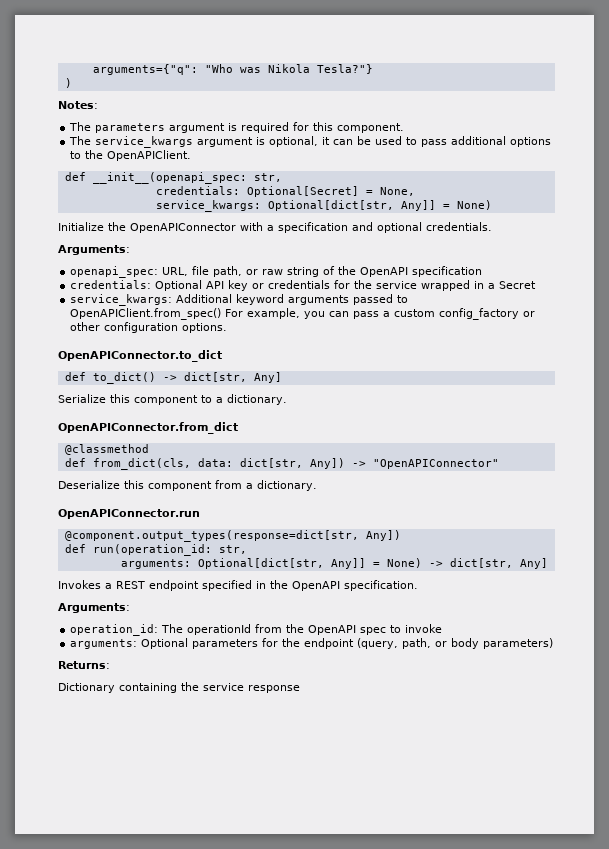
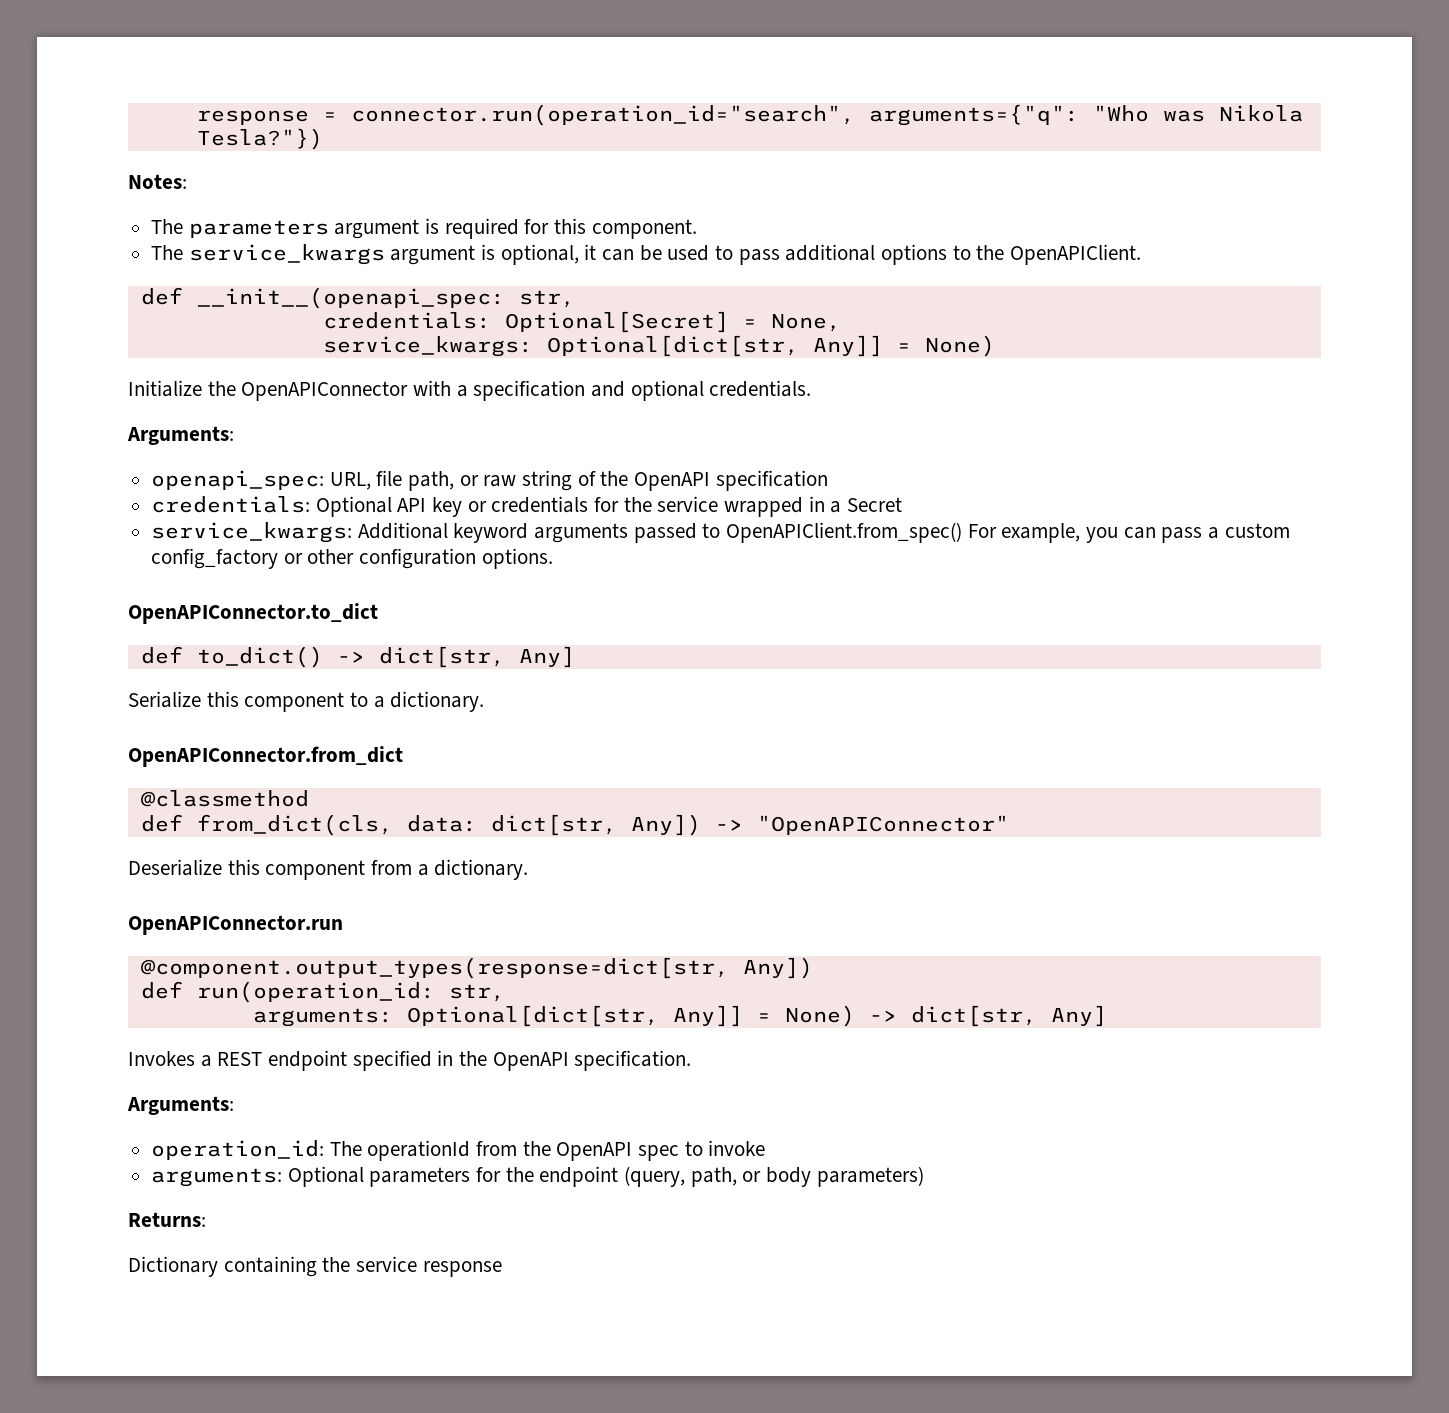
- arguments={"q": "Who was Nikola Tesla?"}
- )
+ response = connector.run(operation_id="search", arguments={"q": "Who was Nikola Tesla?"})

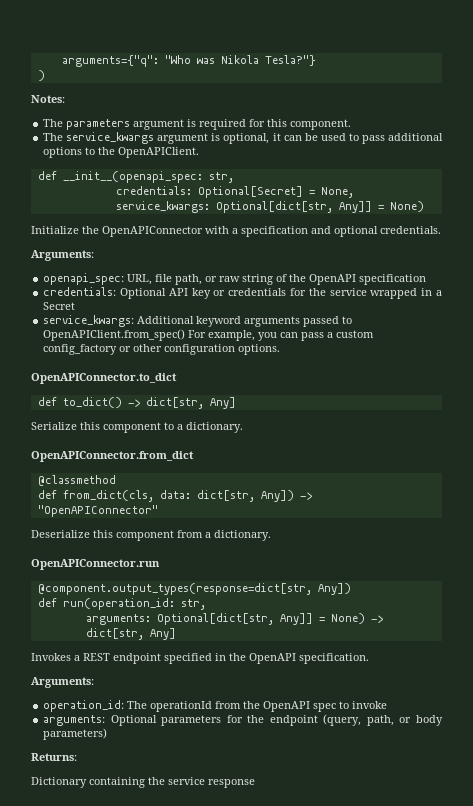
- response = connector.run(operation_id="search", arguments={"q": "Who was Nikola Tesla?"})
+ arguments={"q": "Who was Nikola Tesla?"}
+ )

